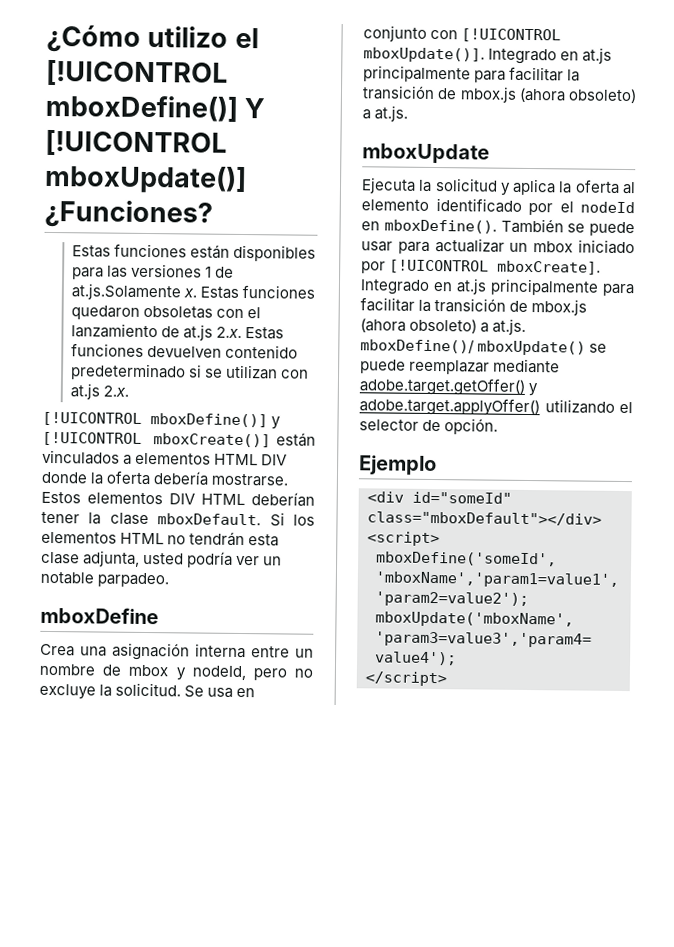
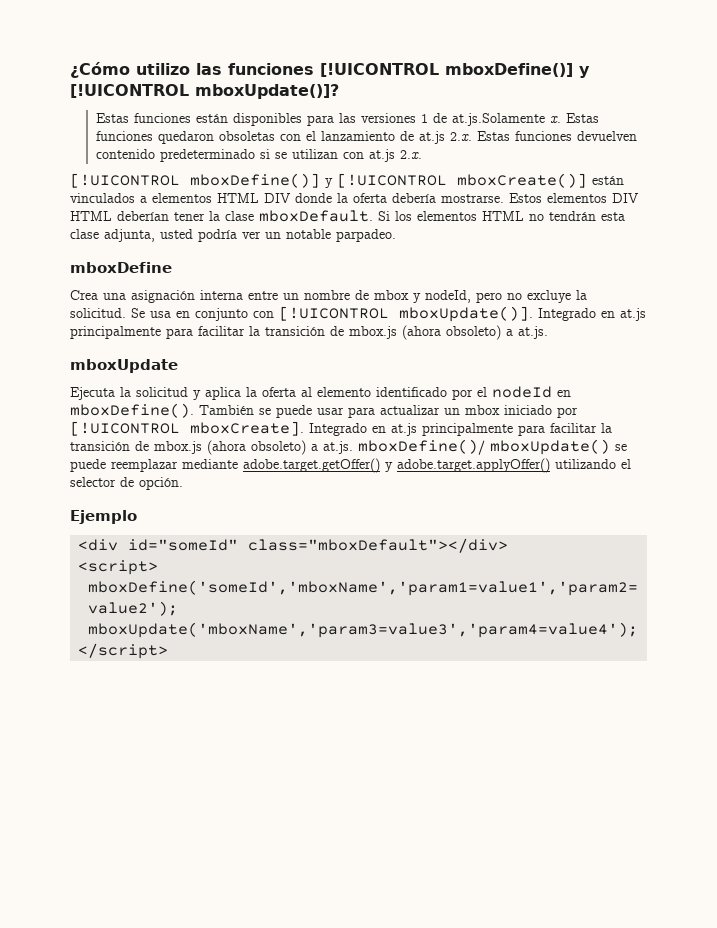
- ¿Cómo utilizo el [!UICONTROL mboxDefine()] Y [!UICONTROL mboxUpdate()] ¿Funciones?
+ ¿Cómo utilizo las funciones [!UICONTROL mboxDefine()] y [!UICONTROL mboxUpdate()]?

